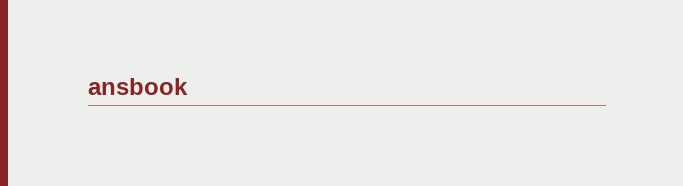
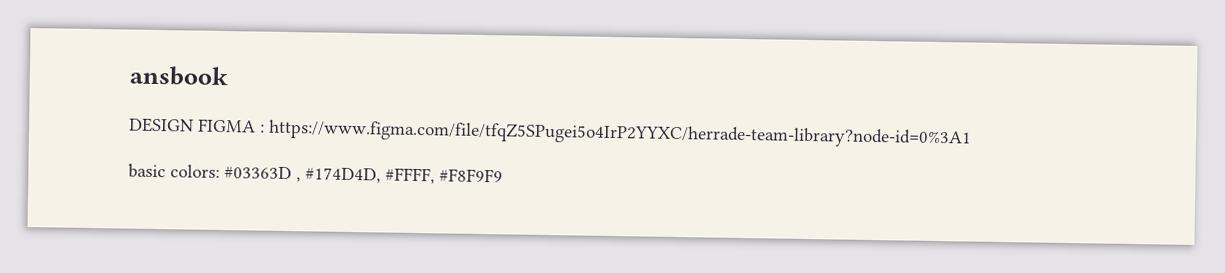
+ DESIGN FIGMA : https://www.figma.com/file/tfqZ5SPugei5o4IrP2YYXC/herrade-team-library?node-id=0%3A1
+ basic colors: #03363D , #174D4D, #FFFF, #F8F9F9

